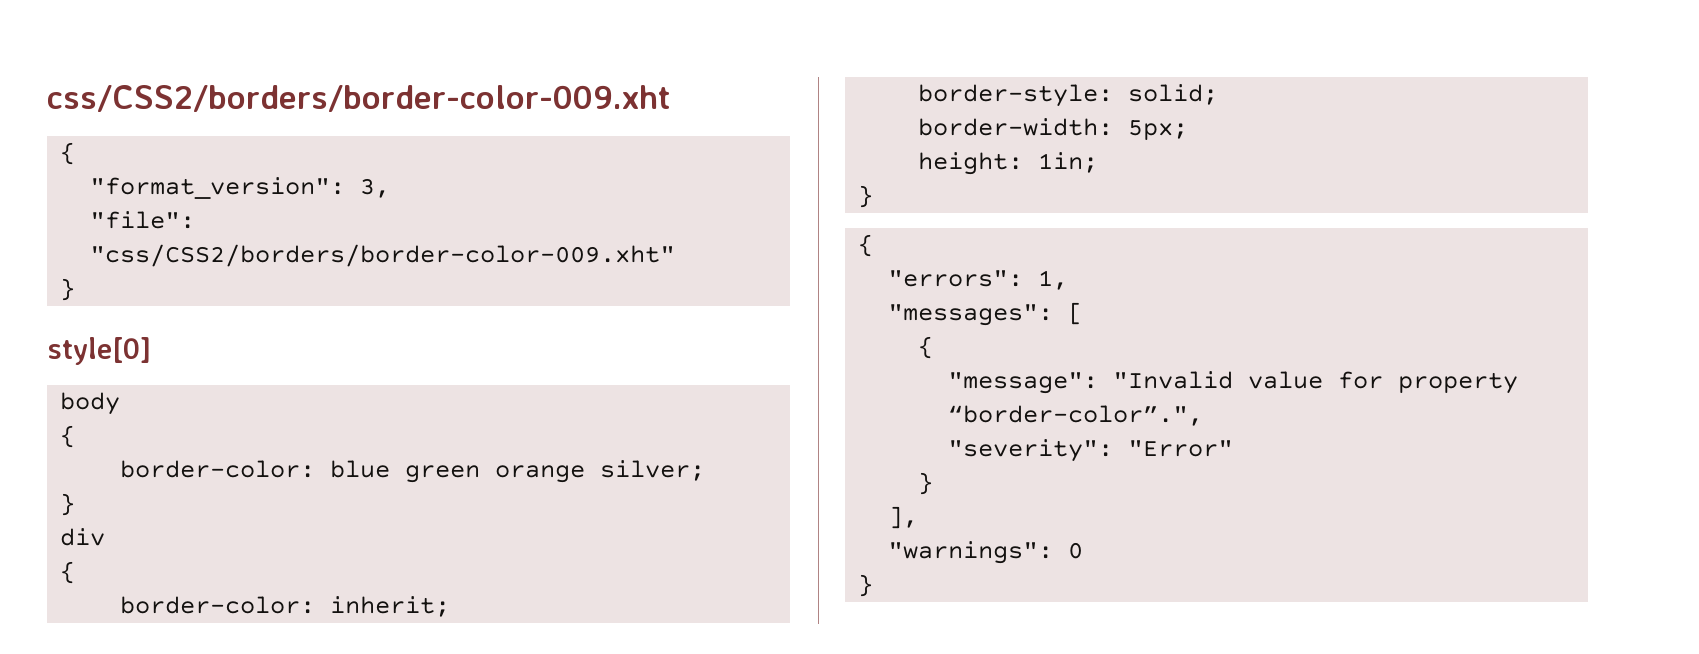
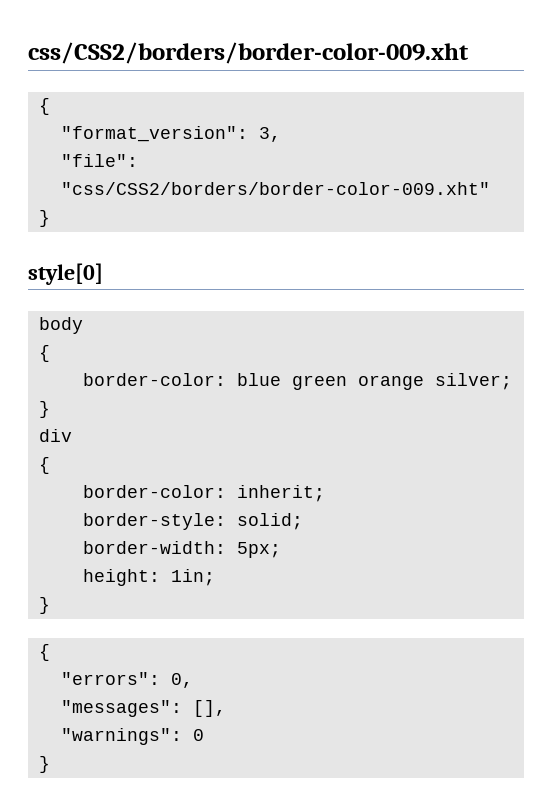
- "errors": 1,
+ "errors": 0,
- "messages": [
- {
- "message": "Invalid value for property “border-color”.",
- "severity": "Error"
- }
- ],
+ "messages": [],

